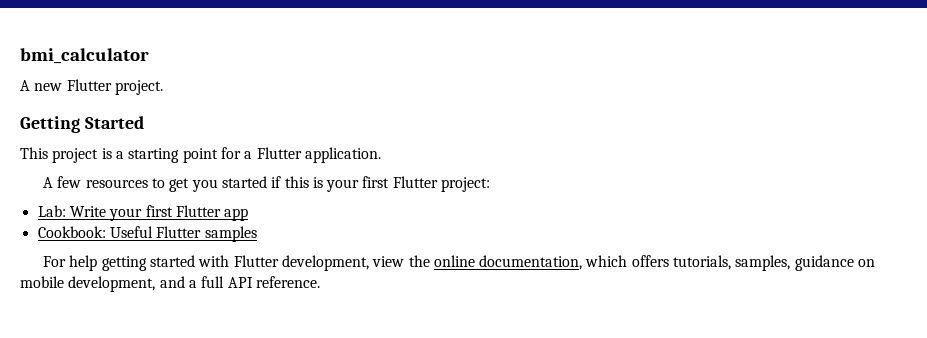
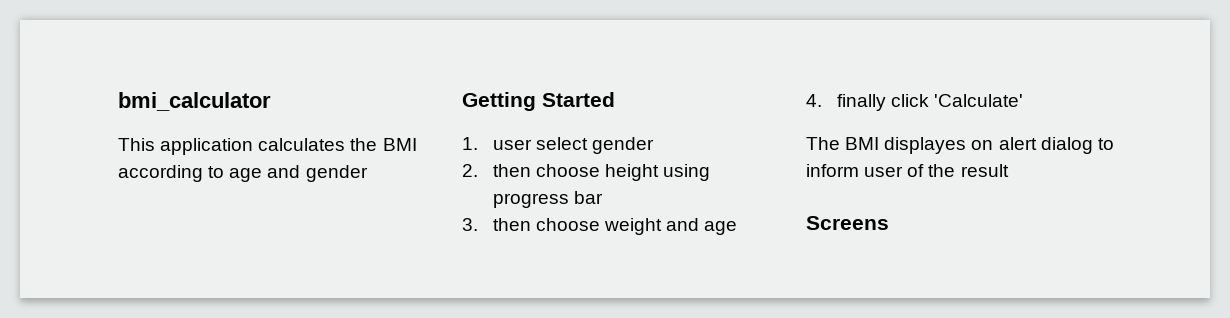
- A new Flutter project.
+ This application calculates the BMI according to age and gender
  Getting Started
- This project is a starting point for a Flutter application.
- A few resources to get you started if this is your first Flutter project:
- Lab: Write your first Flutter app
- Cookbook: Useful Flutter samples
- For help getting started with Flutter development, view the online documentation, which offers tutorials, samples, guidance on mobile development, and a full API reference.
+ 1. user select gender
+ 2. then choose height using progress bar
+ 3. then choose weight and age
+ 4. finally click 'Calculate'
+ The BMI displayes on alert dialog to inform user of the result
+ Screens

